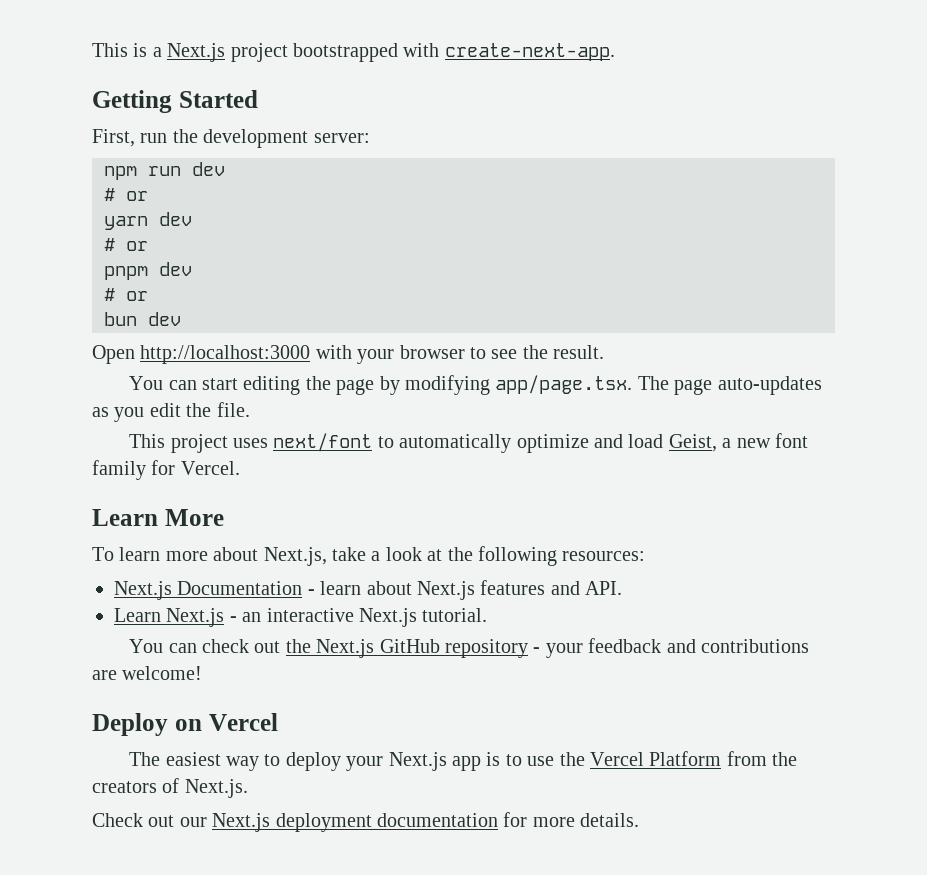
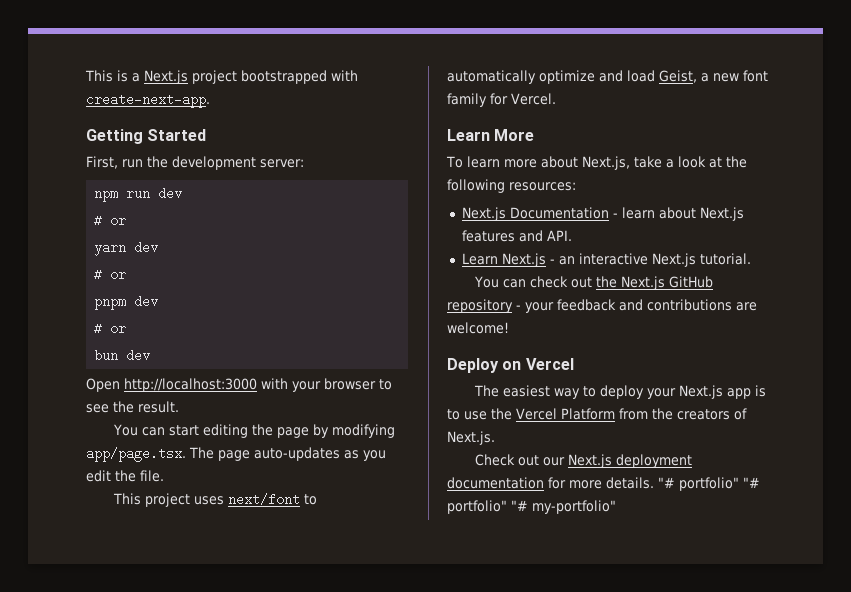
+ "# portfolio" "# portfolio" "# my-portfolio"

